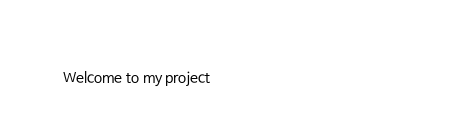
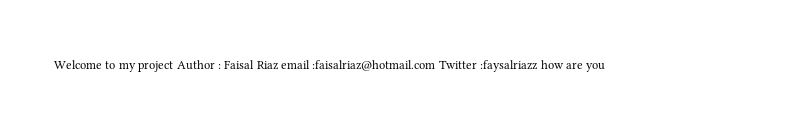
- Welcome to my project
+ Welcome to my project Author : Faisal Riaz email :faisalriaz@hotmail.com Twitter :faysalriazz how are you

